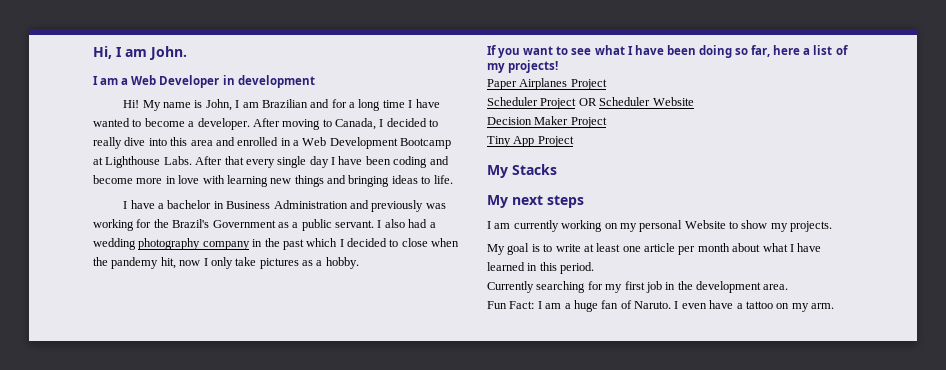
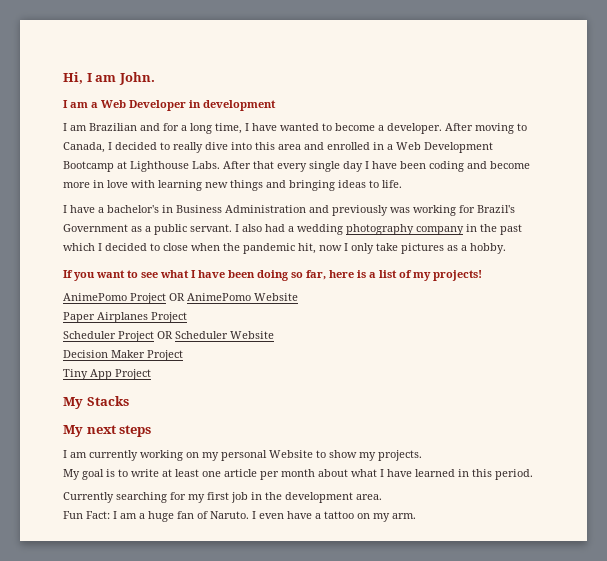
- Hi! My name is John, I am Brazilian and for a long time I have wanted to become a developer.
+ I am Brazilian and for a long time, I have wanted to become a developer.
- I have a bachelor in Business Administration and previously was working for the Brazil's Government as a public servant.
+ I have a bachelor's in Business Administration and previously was working for Brazil's Government as a public servant.
- I also had a wedding photography company in the past which I decided to close when the pandemy hit, now I only take pictures as a hobby.
+ I also had a wedding photography company in the past which I decided to close when the pandemic hit, now I only take pictures as a hobby.
- If you want to see what I have been doing so far, here a list of my projects!
+ If you want to see what I have been doing so far, here is a list of my projects!
+ AnimePomo Project OR AnimePomo Website

